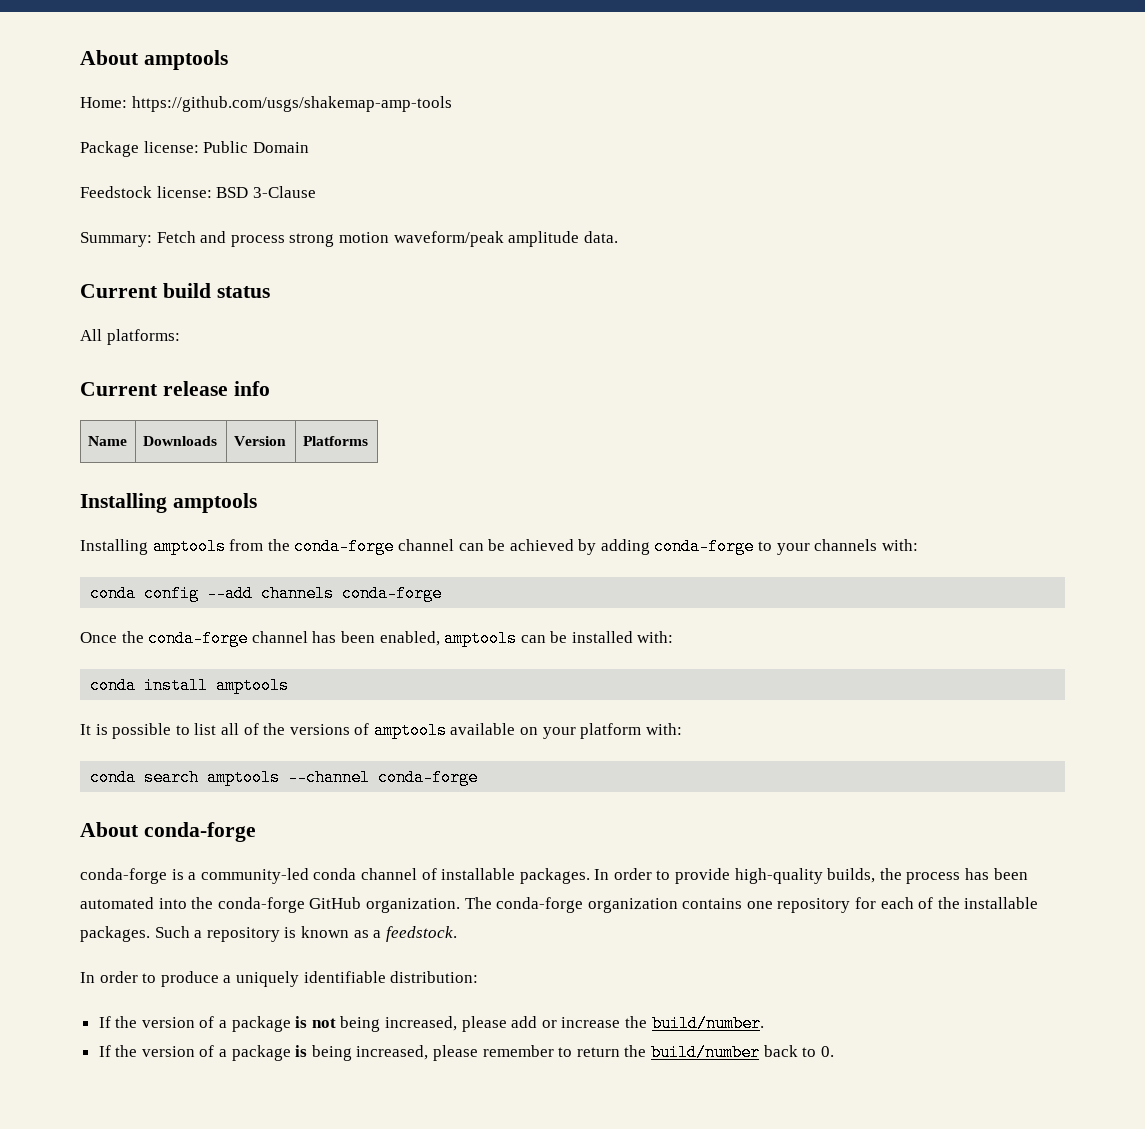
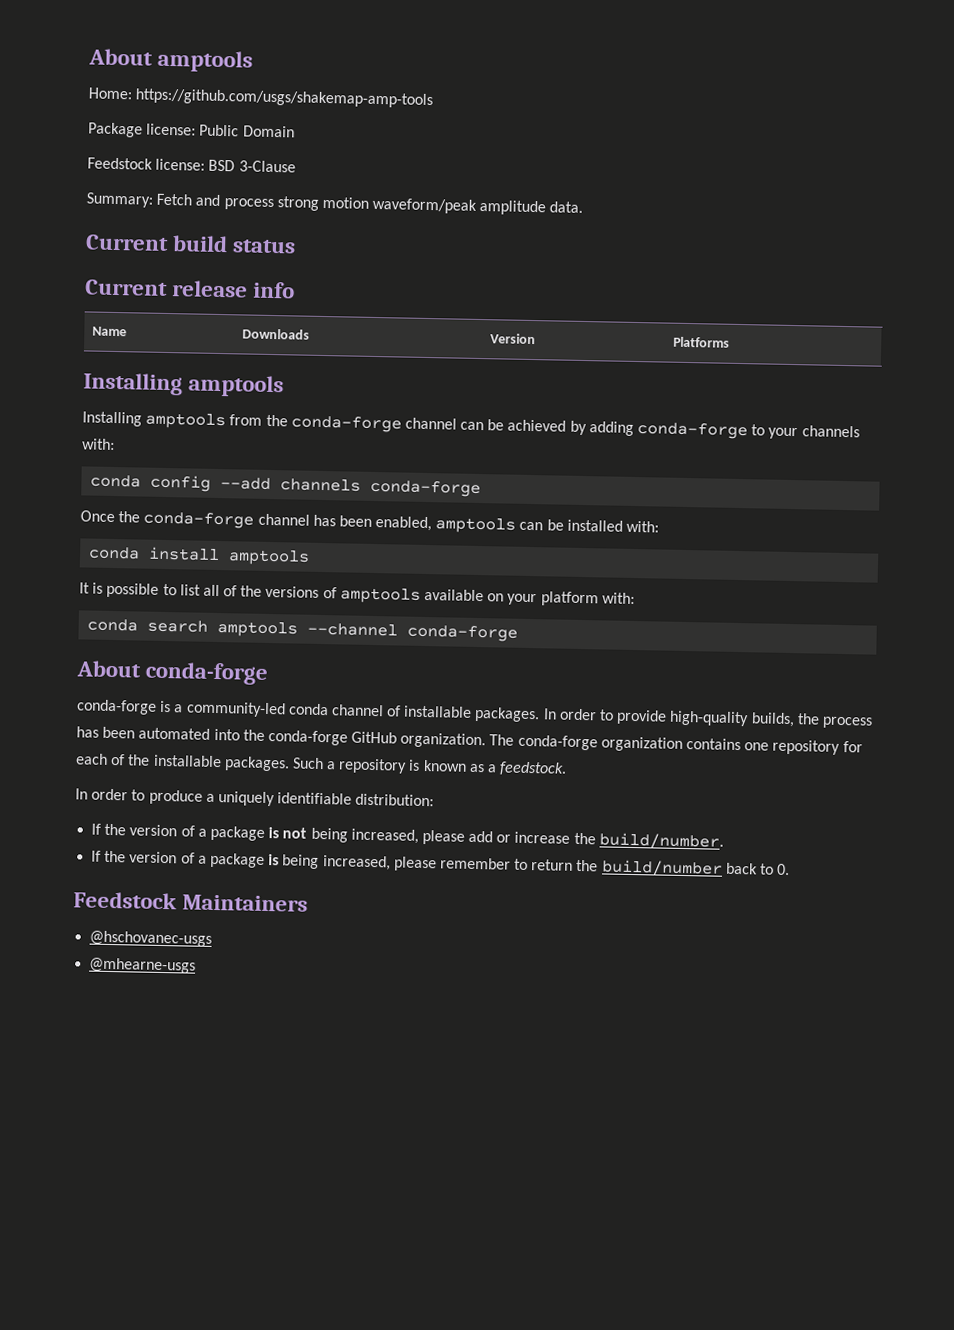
- All platforms:
+ Feedstock Maintainers
+ @hschovanec-usgs
+ @mhearne-usgs

